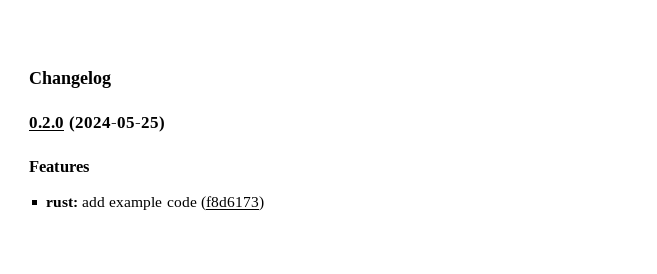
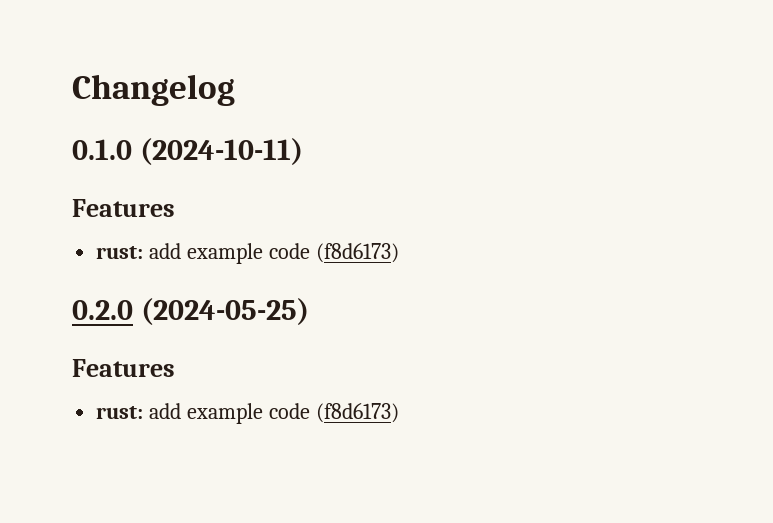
+ 0.1.0 (2024-10-11)
+ Features
+ rust: add example code (f8d6173)

